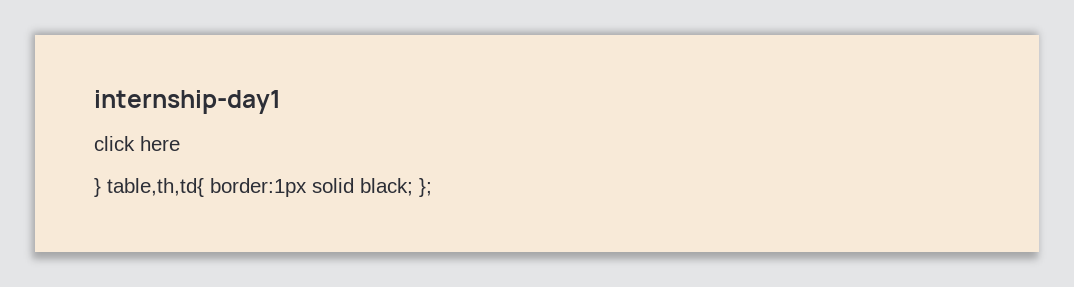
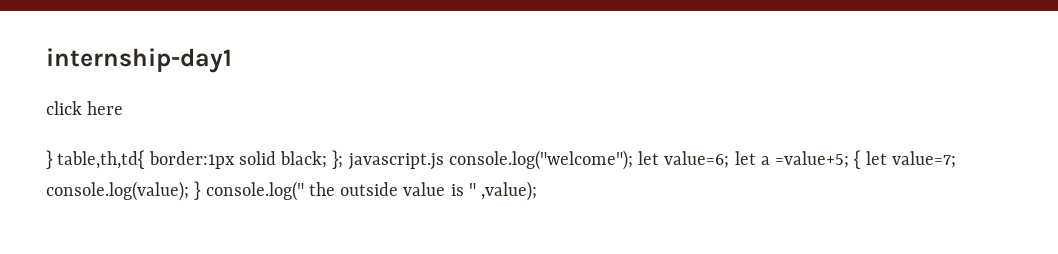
- } table,th,td{ border:1px solid black; };
+ } table,th,td{ border:1px solid black; }; javascript.js console.log("welcome"); let value=6; let a =value+5; { let value=7; console.log(value); } console.log(" the outside value is " ,value);

